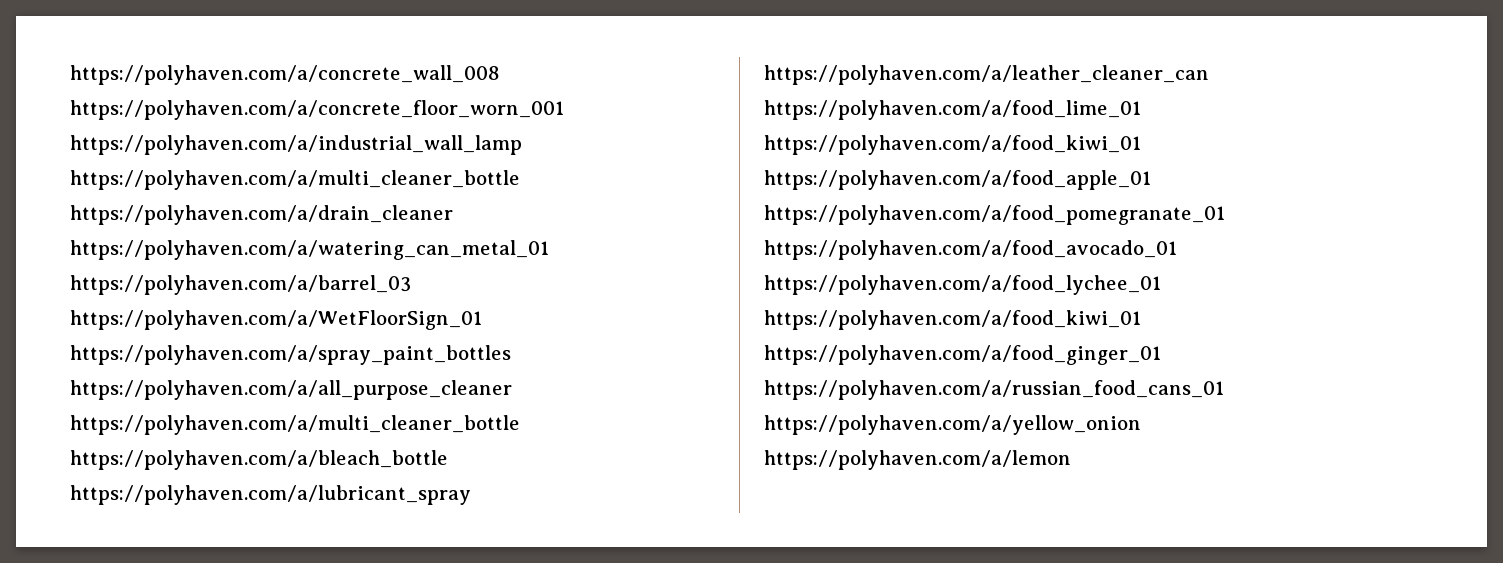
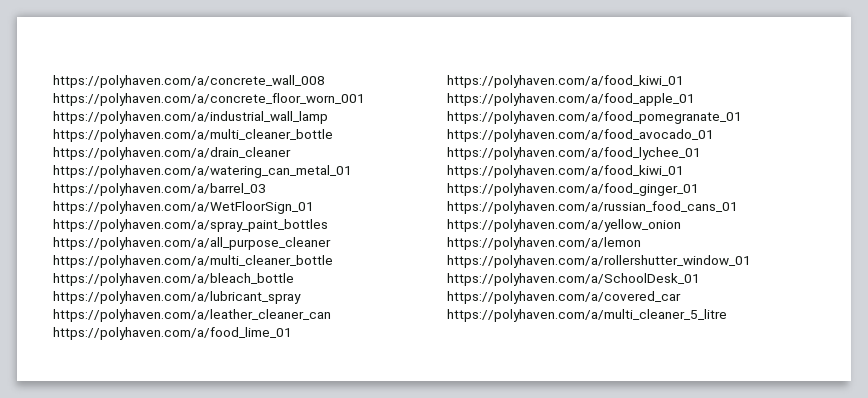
- https://polyhaven.com/a/concrete_wall_008 https://polyhaven.com/a/concrete_floor_worn_001 https://polyhaven.com/a/industrial_wall_lamp https://polyhaven.com/a/multi_cleaner_bottle https://polyhaven.com/a/drain_cleaner https://polyhaven.com/a/watering_can_metal_01 https://polyhaven.com/a/barrel_03 https://polyhaven.com/a/WetFloorSign_01 https://polyhaven.com/a/spray_paint_bottles https://polyhaven.com/a/all_purpose_cleaner https://polyhaven.com/a/multi_cleaner_bottle https://polyhaven.com/a/bleach_bottle https://polyhaven.com/a/lubricant_spray https://polyhaven.com/a/leather_cleaner_can https://polyhaven.com/a/food_lime_01 https://polyhaven.com/a/food_kiwi_01 https://polyhaven.com/a/food_apple_01 https://polyhaven.com/a/food_pomegranate_01 https://polyhaven.com/a/food_avocado_01 https://polyhaven.com/a/food_lychee_01 https://polyhaven.com/a/food_kiwi_01 https://polyhaven.com/a/food_ginger_01 https://polyhaven.com/a/russian_food_cans_01 https://polyhaven.com/a/yellow_onion https://polyhaven.com/a/lemon
+ https://polyhaven.com/a/concrete_wall_008 https://polyhaven.com/a/concrete_floor_worn_001 https://polyhaven.com/a/industrial_wall_lamp https://polyhaven.com/a/multi_cleaner_bottle https://polyhaven.com/a/drain_cleaner https://polyhaven.com/a/watering_can_metal_01 https://polyhaven.com/a/barrel_03 https://polyhaven.com/a/WetFloorSign_01 https://polyhaven.com/a/spray_paint_bottles https://polyhaven.com/a/all_purpose_cleaner https://polyhaven.com/a/multi_cleaner_bottle https://polyhaven.com/a/bleach_bottle https://polyhaven.com/a/lubricant_spray https://polyhaven.com/a/leather_cleaner_can https://polyhaven.com/a/food_lime_01 https://polyhaven.com/a/food_kiwi_01 https://polyhaven.com/a/food_apple_01 https://polyhaven.com/a/food_pomegranate_01 https://polyhaven.com/a/food_avocado_01 https://polyhaven.com/a/food_lychee_01 https://polyhaven.com/a/food_kiwi_01 https://polyhaven.com/a/food_ginger_01 https://polyhaven.com/a/russian_food_cans_01 https://polyhaven.com/a/yellow_onion https://polyhaven.com/a/lemon https://polyhaven.com/a/rollershutter_window_01 https://polyhaven.com/a/SchoolDesk_01 https://polyhaven.com/a/covered_car https://polyhaven.com/a/multi_cleaner_5_litre

